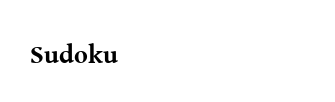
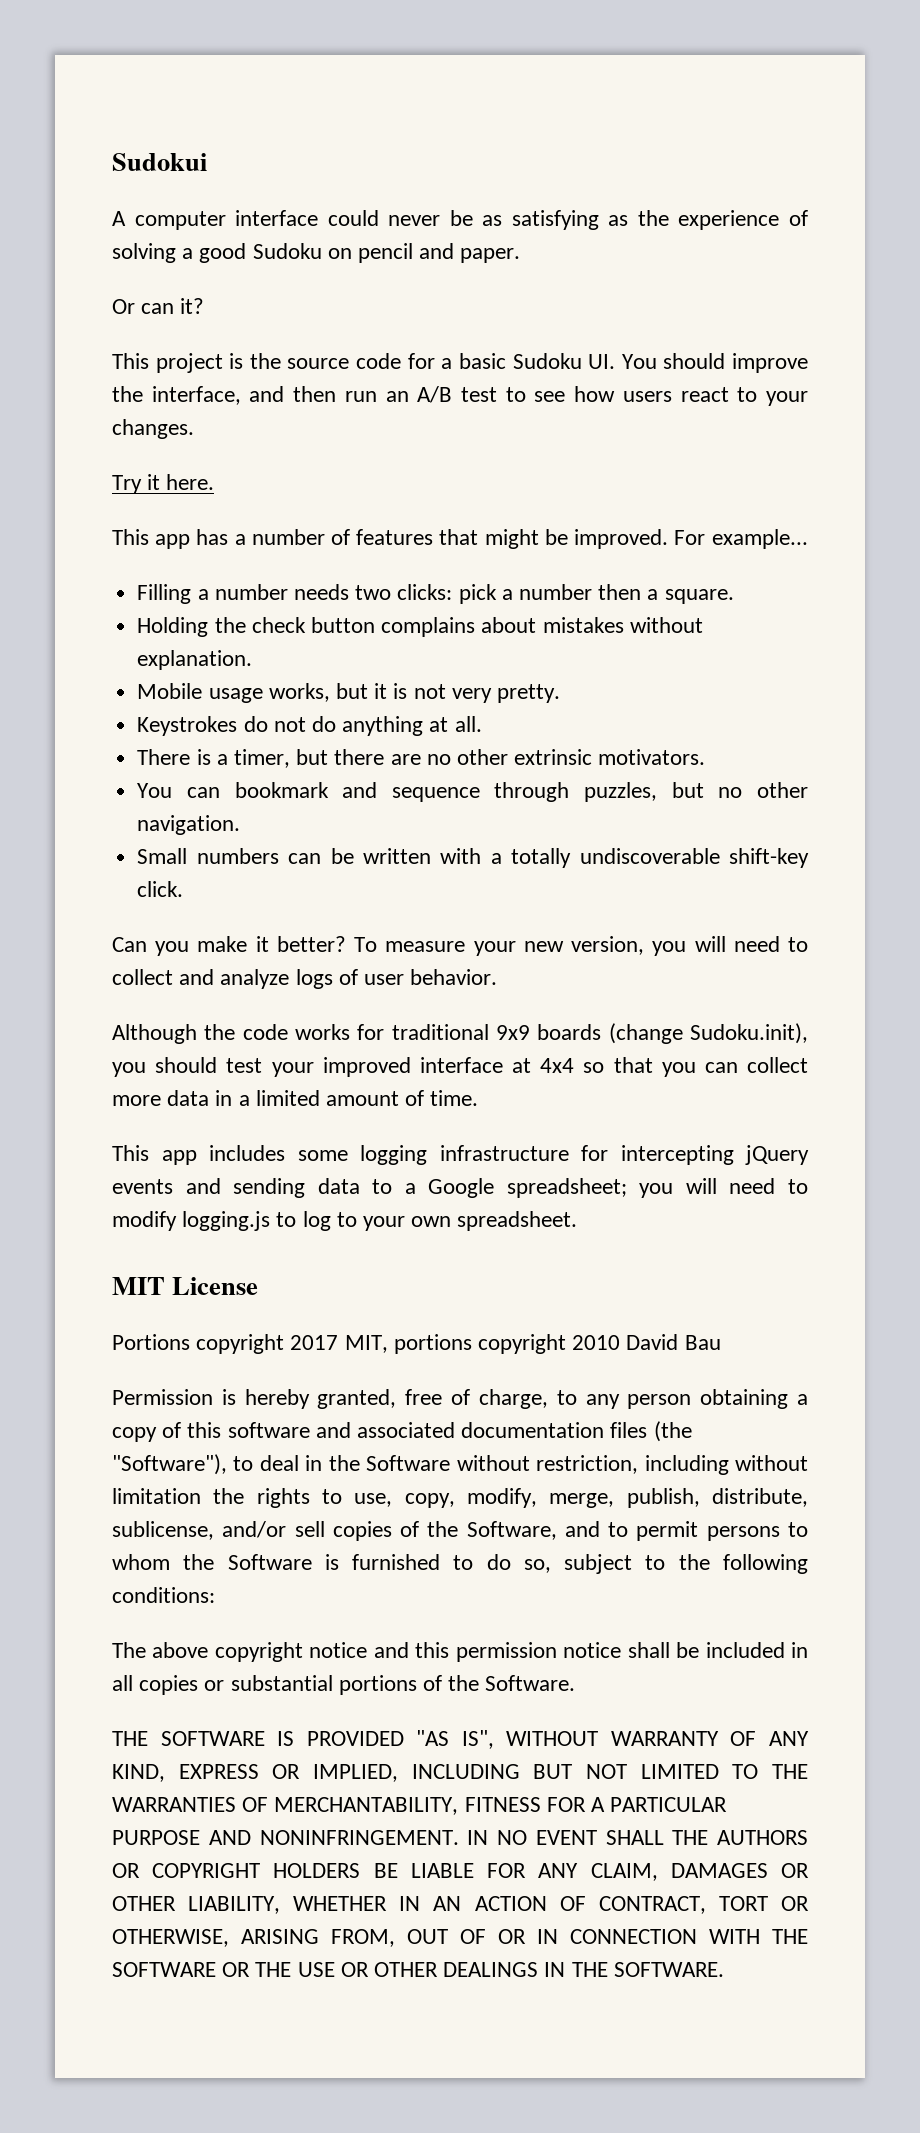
- Sudoku
+ Sudokui
+ A computer interface could never be as satisfying as the experience of solving a good Sudoku on pencil and paper.
+ Or can it?
+ This project is the source code for a basic Sudoku UI. You should improve the interface, and then run an A/B test to see how users react to your changes.
+ Try it here.
+ This app has a number of features that might be improved. For example...
+ Filling a number needs two clicks: pick a number then a square.
+ Holding the check button complains about mistakes without explanation.
+ Mobile usage works, but it is not very pretty.
+ Keystrokes do not do anything at all.
+ There is a timer, but there are no other extrinsic motivators.
+ You can bookmark and sequence through puzzles, but no other navigation.
+ Small numbers can be written with a totally undiscoverable shift-key click.
+ Can you make it better? To measure your new version, you will need to collect and analyze logs of user behavior.
+ Although the code works for traditional 9x9 boards (change Sudoku.init), you should test your improved interface at 4x4 so that you can collect more data in a limited amount of time.
+ This app includes some logging infrastructure for intercepting jQuery events and sending data to a Google spreadsheet; you will need to modify logging.js to log to your own spreadsheet.
+ MIT License
+ Portions copyright 2017 MIT, portions copyright 2010 David Bau
+ Permission is hereby granted, free of charge, to any person obtaining a copy of this software and associated documentation files (the "Software"), to deal in the Software without restriction, including without limitation the rights to use, copy, modify, merge, publish, distribute, sublicense, and/or sell copies of the Software, and to permit persons to whom the Software is furnished to do so, subject to the following conditions:
+ The above copyright notice and this permission notice shall be included in all copies or substantial portions of the Software.
+ THE SOFTWARE IS PROVIDED "AS IS", WITHOUT WARRANTY OF ANY KIND, EXPRESS OR IMPLIED, INCLUDING BUT NOT LIMITED TO THE WARRANTIES OF MERCHANTABILITY, FITNESS FOR A PARTICULAR PURPOSE AND NONINFRINGEMENT. IN NO EVENT SHALL THE AUTHORS OR COPYRIGHT HOLDERS BE LIABLE FOR ANY CLAIM, DAMAGES OR OTHER LIABILITY, WHETHER IN AN ACTION OF CONTRACT, TORT OR OTHERWISE, ARISING FROM, OUT OF OR IN CONNECTION WITH THE SOFTWARE OR THE USE OR OTHER DEALINGS IN THE SOFTWARE.

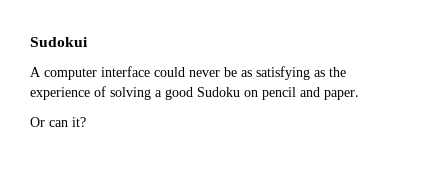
- This project is the source code for a basic Sudoku UI. You should improve the interface, and then run an A/B test to see how users react to your changes.
- Try it here.
- This app has a number of features that might be improved. For example...
- Filling a number needs two clicks: pick a number then a square.
- Holding the check button complains about mistakes without explanation.
- Mobile usage works, but it is not very pretty.
- Keystrokes do not do anything at all.
- There is a timer, but there are no other extrinsic motivators.
- You can bookmark and sequence through puzzles, but no other navigation.
- Small numbers can be written with a totally undiscoverable shift-key click.
- Can you make it better? To measure your new version, you will need to collect and analyze logs of user behavior.
- Although the code works for traditional 9x9 boards (change Sudoku.init), you should test your improved interface at 4x4 so that you can collect more data in a limited amount of time.
- This app includes some logging infrastructure for intercepting jQuery events and sending data to a Google spreadsheet; you will need to modify logging.js to log to your own spreadsheet.
- MIT License
- Portions copyright 2017 MIT, portions copyright 2010 David Bau
- Permission is hereby granted, free of charge, to any person obtaining a copy of this software and associated documentation files (the "Software"), to deal in the Software without restriction, including without limitation the rights to use, copy, modify, merge, publish, distribute, sublicense, and/or sell copies of the Software, and to permit persons to whom the Software is furnished to do so, subject to the following conditions:
- The above copyright notice and this permission notice shall be included in all copies or substantial portions of the Software.
- THE SOFTWARE IS PROVIDED "AS IS", WITHOUT WARRANTY OF ANY KIND, EXPRESS OR IMPLIED, INCLUDING BUT NOT LIMITED TO THE WARRANTIES OF MERCHANTABILITY, FITNESS FOR A PARTICULAR PURPOSE AND NONINFRINGEMENT. IN NO EVENT SHALL THE AUTHORS OR COPYRIGHT HOLDERS BE LIABLE FOR ANY CLAIM, DAMAGES OR OTHER LIABILITY, WHETHER IN AN ACTION OF CONTRACT, TORT OR OTHERWISE, ARISING FROM, OUT OF OR IN CONNECTION WITH THE SOFTWARE OR THE USE OR OTHER DEALINGS IN THE SOFTWARE.

